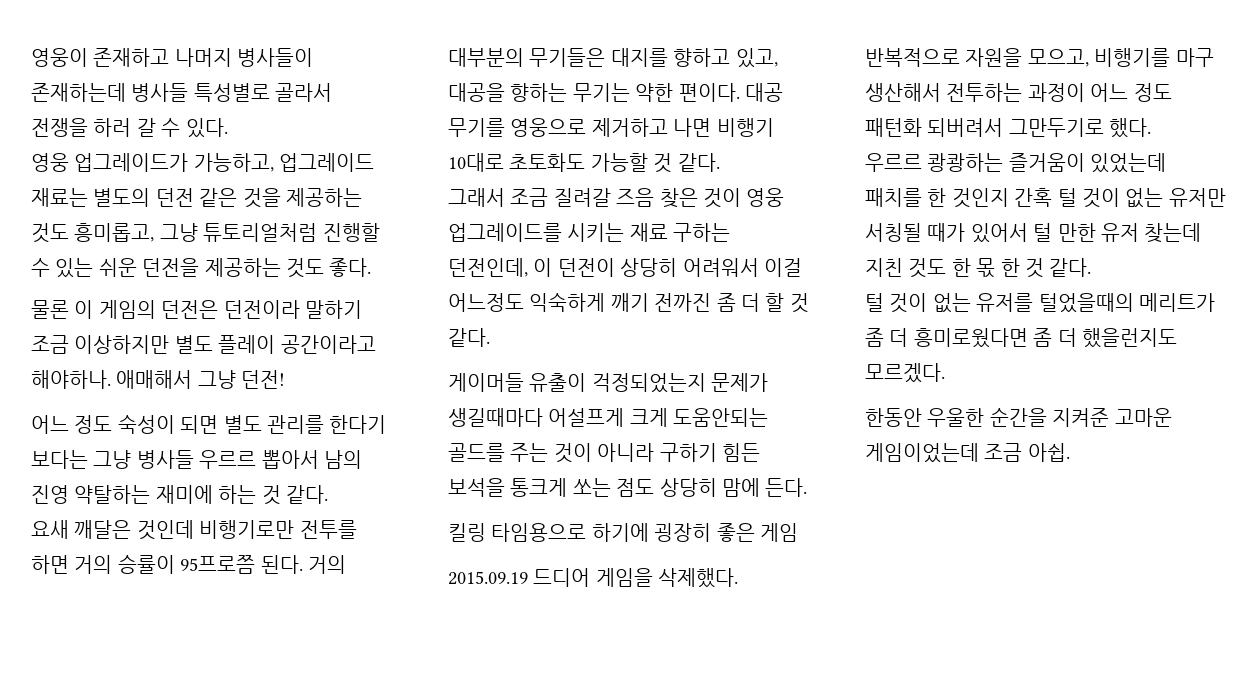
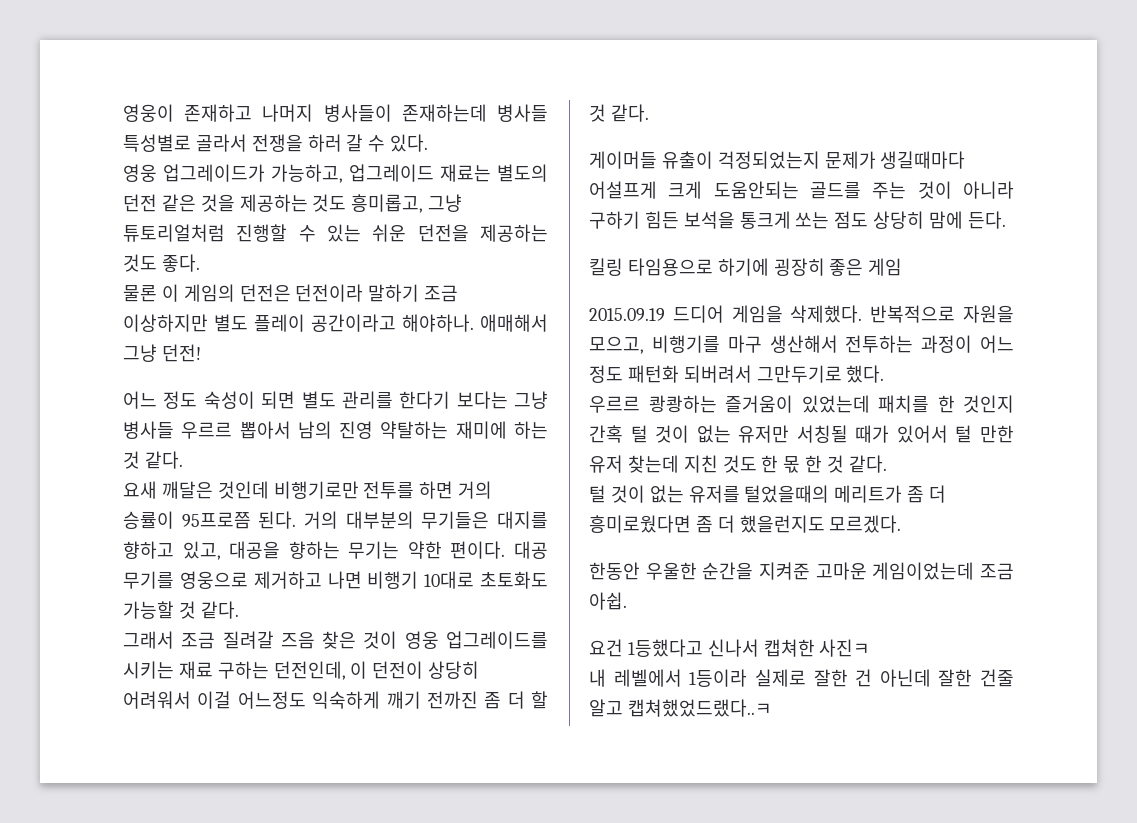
+ 요건 1등했다고 신나서 캡쳐한 사진ㅋ
+ 내 레벨에서 1등이라 실제로 잘한 건 아닌데 잘한 건줄 알고 캡쳐했었드랬다..ㅋ

